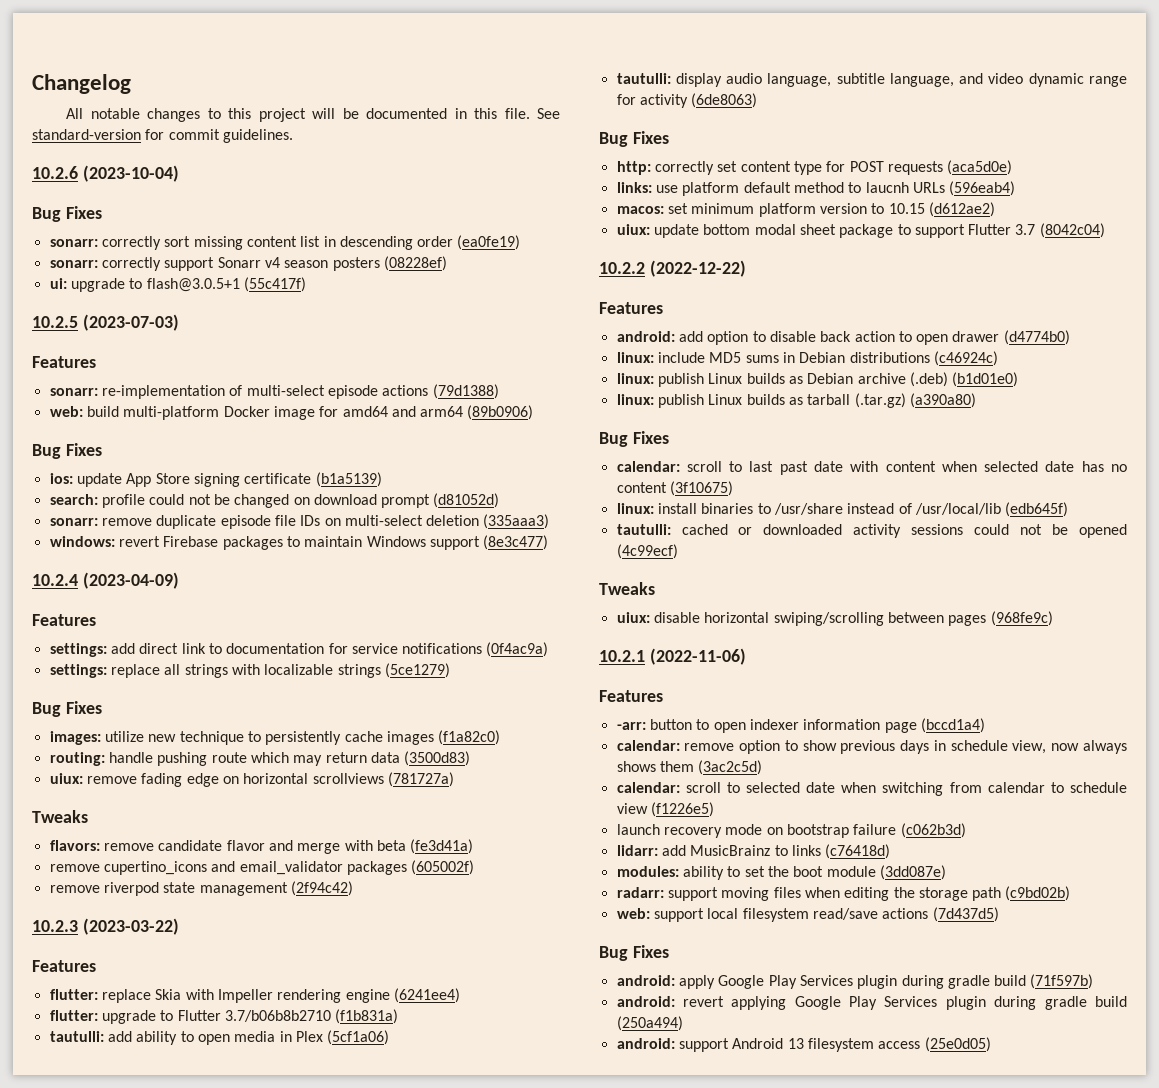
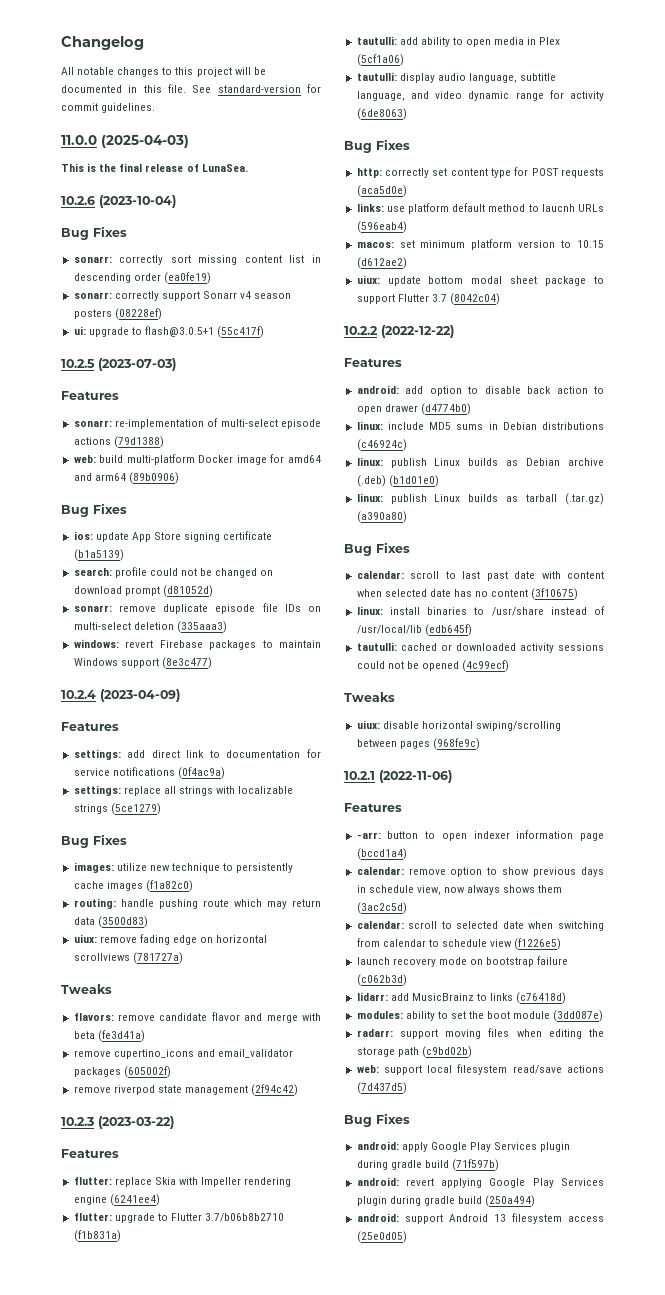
+ 11.0.0 (2025-04-03)
+ This is the final release of LunaSea.

